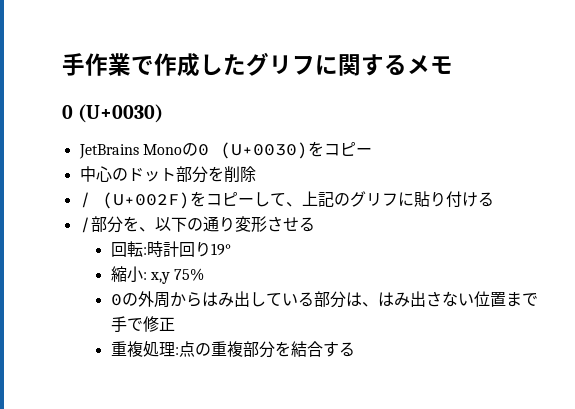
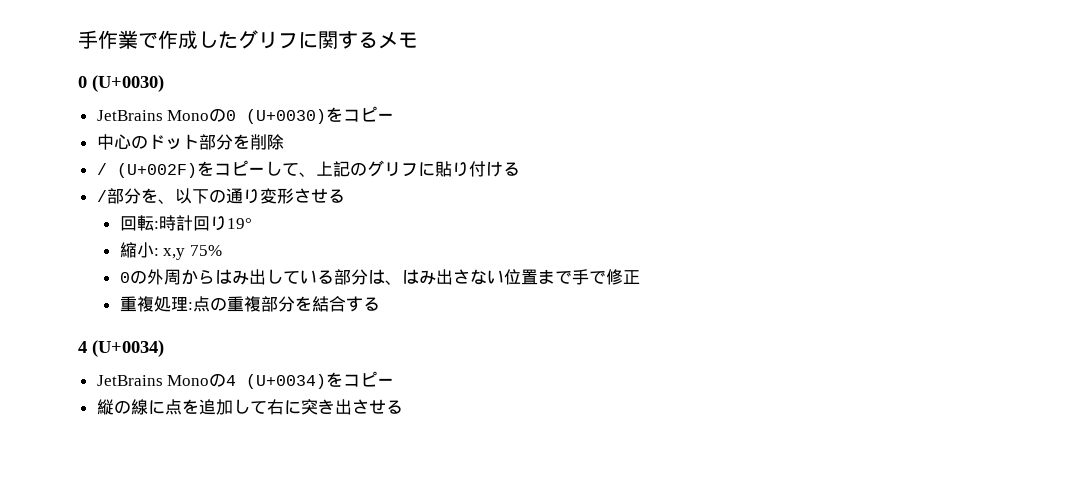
  重複処理:点の重複部分を結合する
+ 4 (U+0034)
+ JetBrains Monoの4 (U+0034)をコピー
+ 縦の線に点を追加して右に突き出させる

